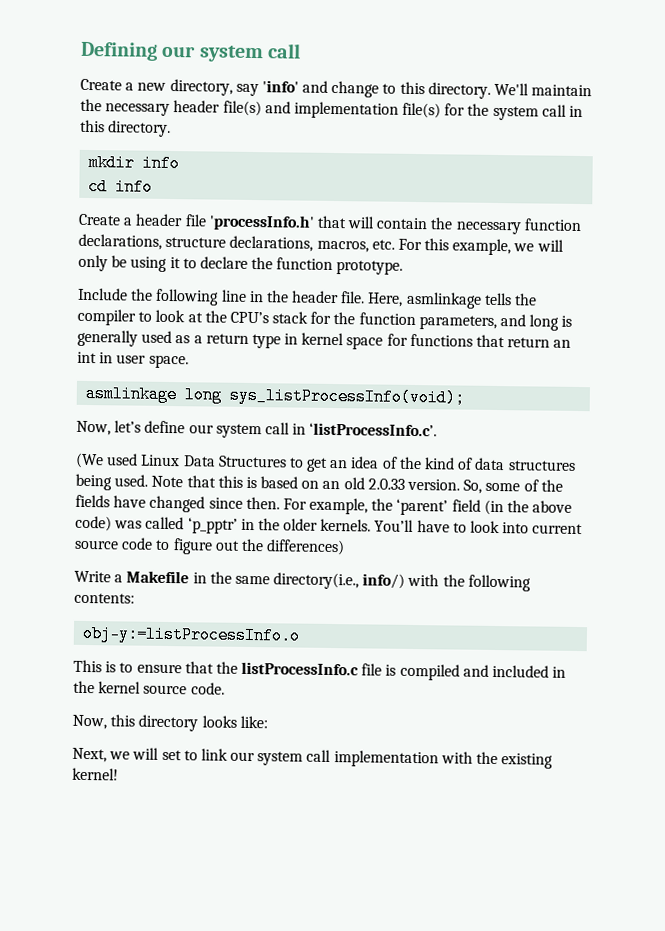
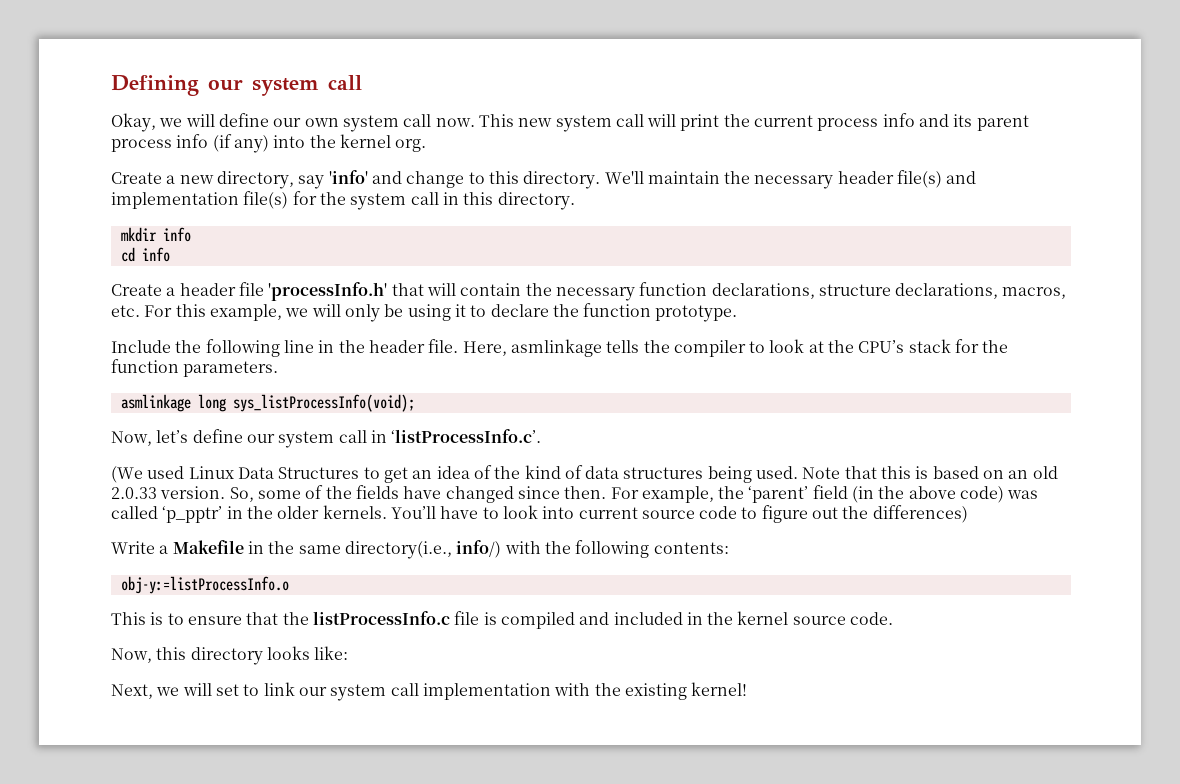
+ Okay, we will define our own system call now. This new system call will print the current process info and its parent process info (if any) into the kernel org.
- Here, asmlinkage tells the compiler to look at the CPU’s stack for the function parameters, and long is generally used as a return type in kernel space for functions that return an int in user space.
+ Here, asmlinkage tells the compiler to look at the CPU’s stack for the function parameters.

